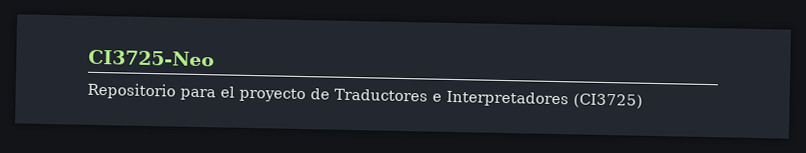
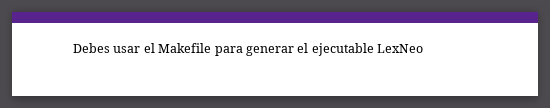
- CI3725-Neo
- Repositorio para el proyecto de Traductores e Interpretadores (CI3725)
+ Debes usar el Makefile para generar el ejecutable LexNeo

